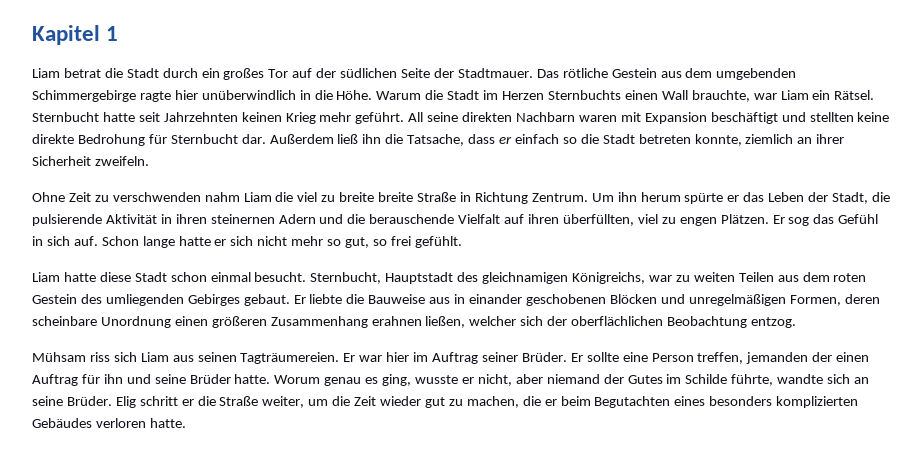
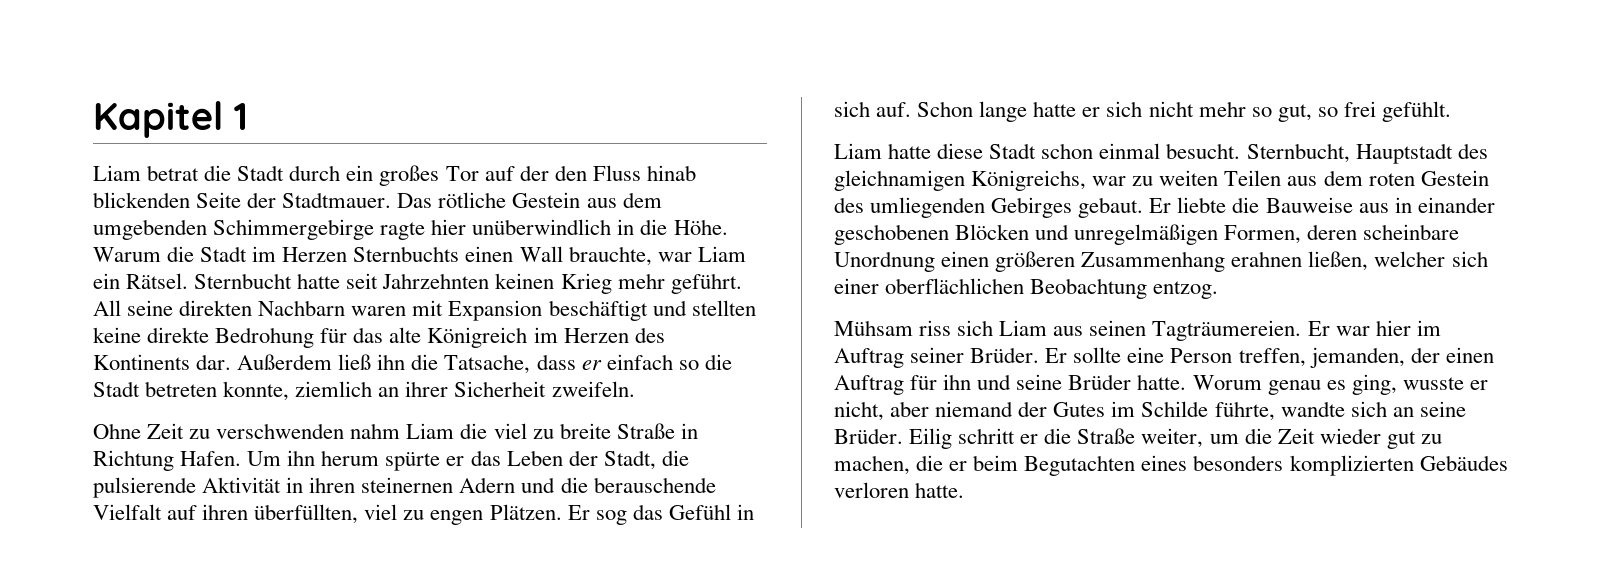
- Liam betrat die Stadt durch ein großes Tor auf der südlichen Seite der Stadtmauer.
+ Liam betrat die Stadt durch ein großes Tor auf der den Fluss hinab blickenden Seite der Stadtmauer.
- All seine direkten Nachbarn waren mit Expansion beschäftigt und stellten keine direkte Bedrohung für Sternbucht dar.
+ All seine direkten Nachbarn waren mit Expansion beschäftigt und stellten keine direkte Bedrohung für das alte Königreich im Herzen des Kontinents dar.
- Ohne Zeit zu verschwenden nahm Liam die viel zu breite breite Straße in Richtung Zentrum.
+ Ohne Zeit zu verschwenden nahm Liam die viel zu breite Straße in Richtung Hafen.
- Er liebte die Bauweise aus in einander geschobenen Blöcken und unregelmäßigen Formen, deren scheinbare Unordnung einen größeren Zusammenhang erahnen ließen, welcher sich der oberflächlichen Beobachtung entzog.
+ Er liebte die Bauweise aus in einander geschobenen Blöcken und unregelmäßigen Formen, deren scheinbare Unordnung einen größeren Zusammenhang erahnen ließen, welcher sich einer oberflächlichen Beobachtung entzog.
- Er sollte eine Person treffen, jemanden der einen Auftrag für ihn und seine Brüder hatte.
+ Er sollte eine Person treffen, jemanden, der einen Auftrag für ihn und seine Brüder hatte.
- Elig schritt er die Straße weiter, um die Zeit wieder gut zu machen, die er beim Begutachten eines besonders komplizierten Gebäudes verloren hatte.
+ Eilig schritt er die Straße weiter, um die Zeit wieder gut zu machen, die er beim Begutachten eines besonders komplizierten Gebäudes verloren hatte.

